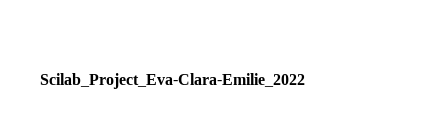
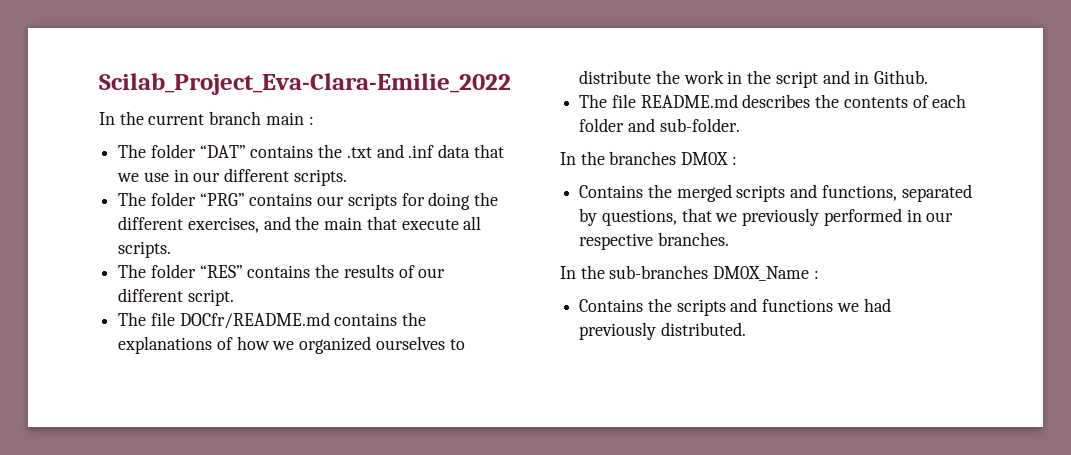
+ In the current branch main :
+ The folder “DAT” contains the .txt and .inf data that we use in our different scripts.
+ The folder “PRG” contains our scripts for doing the different exercises, and the main that execute all scripts.
+ The folder “RES” contains the results of our different script.
+ The file DOCfr/README.md contains the explanations of how we organized ourselves to distribute the work in the script and in Github.
+ The file README.md describes the contents of each folder and sub-folder.
+ In the branches DM0X :
+ Contains the merged scripts and functions, separated by questions, that we previously performed in our respective branches.
+ In the sub-branches DM0X_Name :
+ Contains the scripts and functions we had previously distributed.

